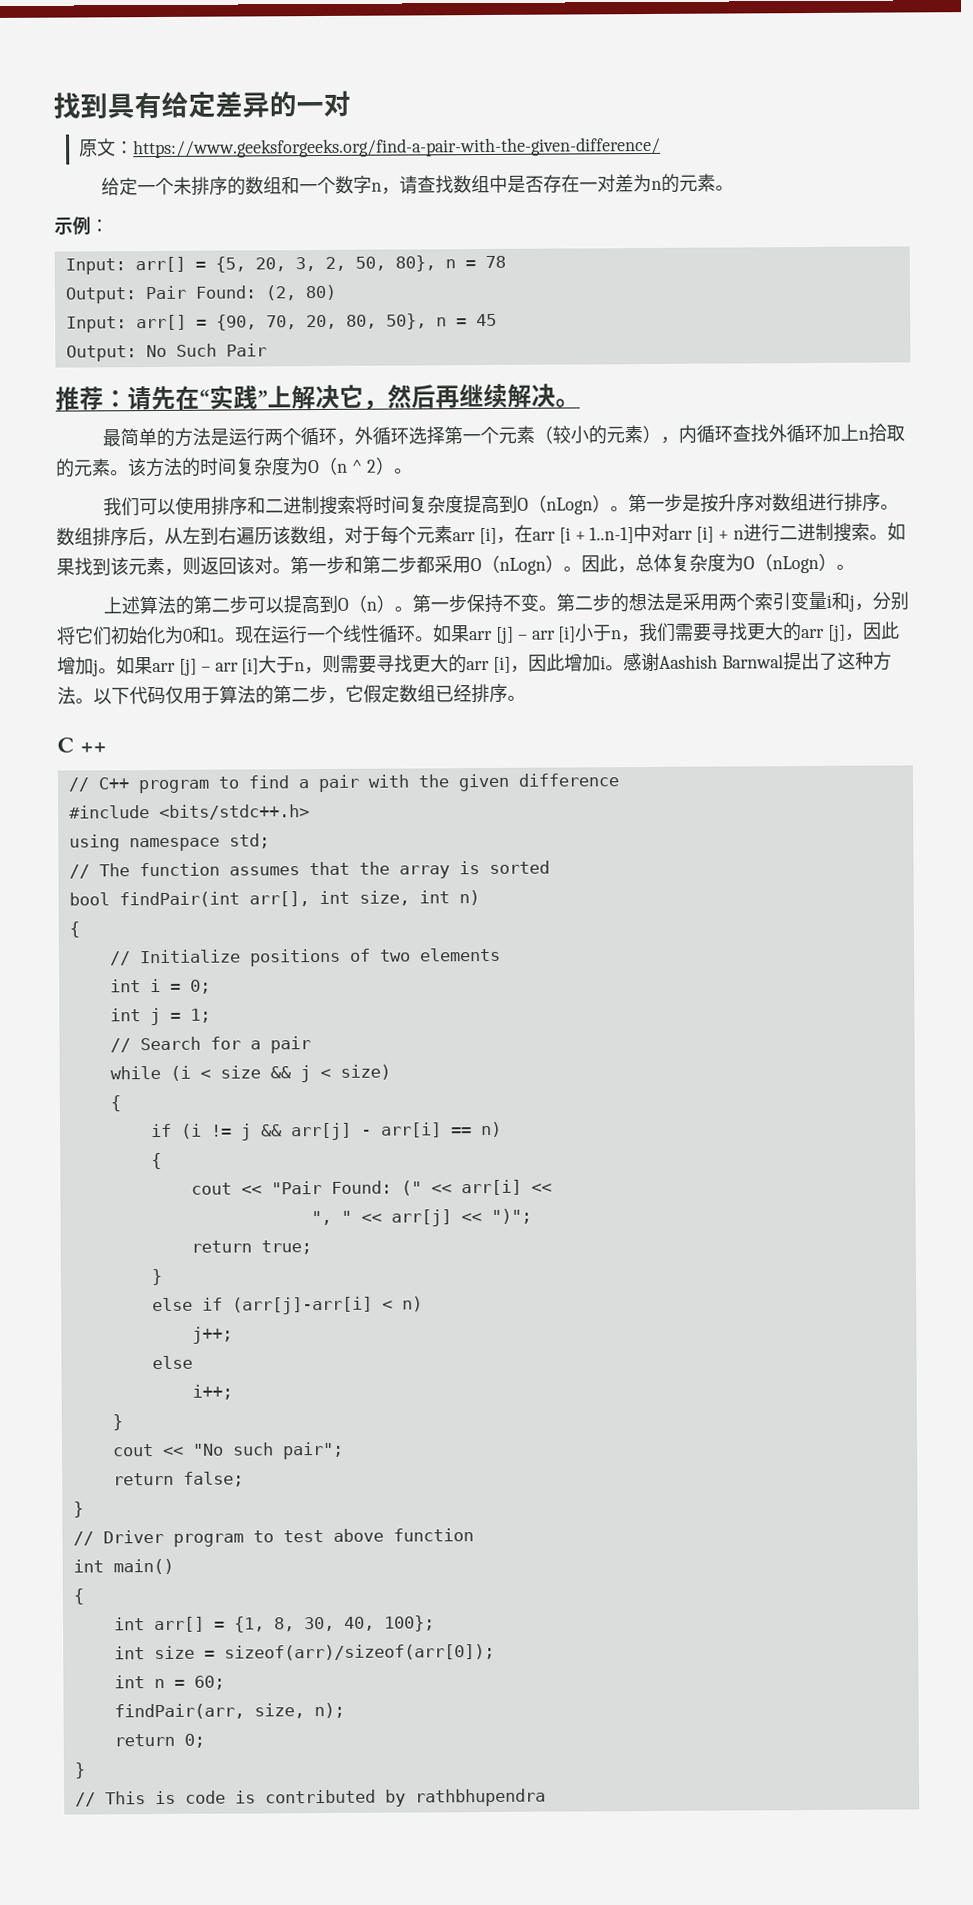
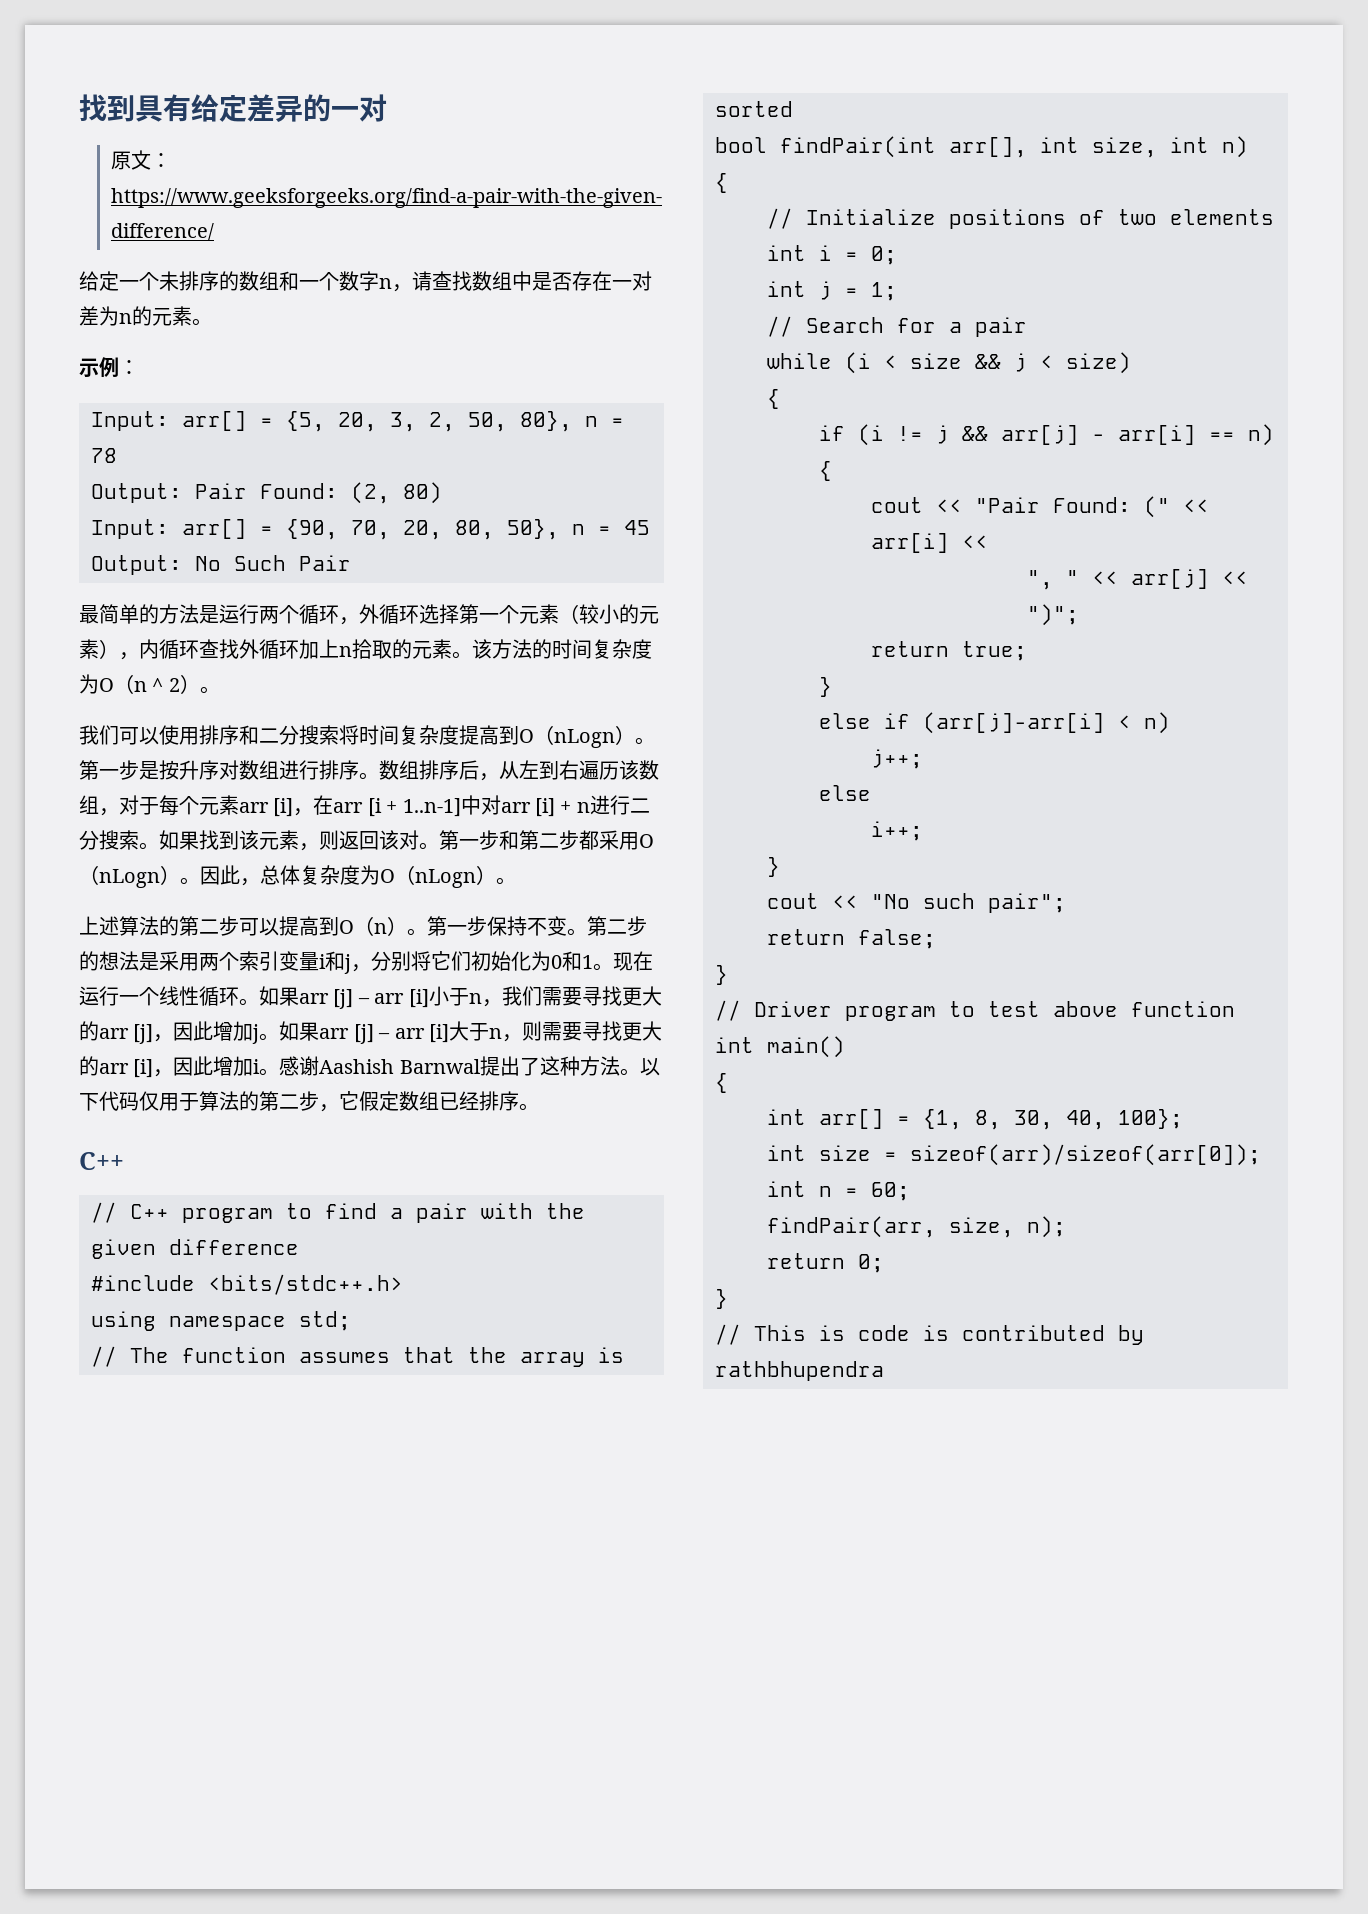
- 推荐：请先在“实践”上解决它，然后再继续解决。
- 我们可以使用排序和二进制搜索将时间复杂度提高到O（nLogn）。
+ 我们可以使用排序和二分搜索将时间复杂度提高到O（nLogn）。
- 数组排序后，从左到右遍历该数组，对于每个元素arr [i]，在arr [i + 1..n-1]中对arr [i] + n进行二进制搜索。
+ 数组排序后，从左到右遍历该数组，对于每个元素arr [i]，在arr [i + 1..n-1]中对arr [i] + n进行二分搜索。
  以下代码仅用于算法的第二步，它假定数组已经排序。
- C ++
+ C++

